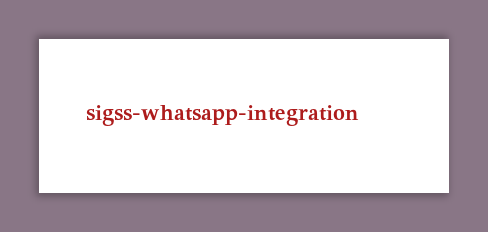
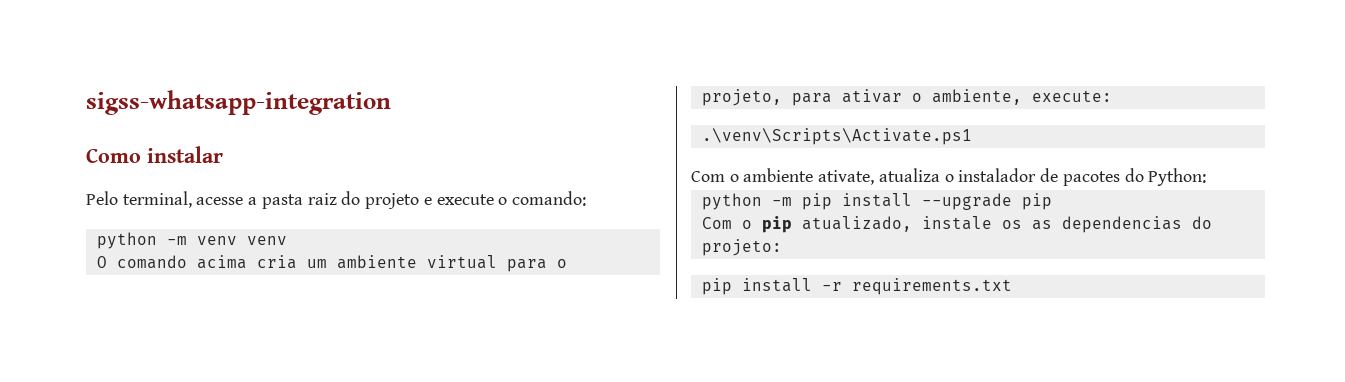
+ Como instalar
+ Pelo terminal, acesse a pasta raiz do projeto e execute o comando:
+ python -m venv venv
+ O comando acima cria um ambiente virtual para o projeto, para ativar o ambiente, execute:
+ .\venv\Scripts\Activate.ps1
+ Com o ambiente ativate, atualiza o instalador de pacotes do Python:
+ python -m pip install --upgrade pip
+ Com o pip atualizado, instale os as dependencias do projeto:
+ pip install -r requirements.txt

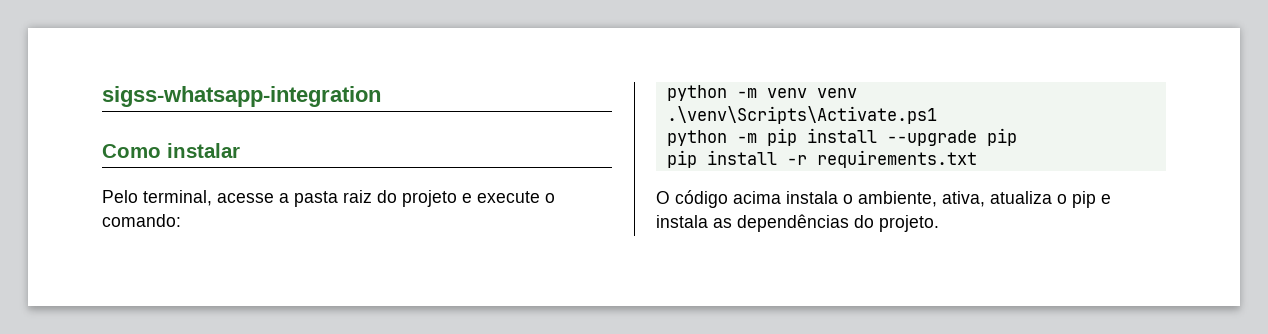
- O comando acima cria um ambiente virtual para o projeto, para ativar o ambiente, execute:
  .\venv\Scripts\Activate.ps1
- Com o ambiente ativate, atualiza o instalador de pacotes do Python:
- Com o pip atualizado, instale os as dependencias do projeto:
  pip install -r requirements.txt
+ O código acima instala o ambiente, ativa, atualiza o pip e instala as dependências do projeto.

